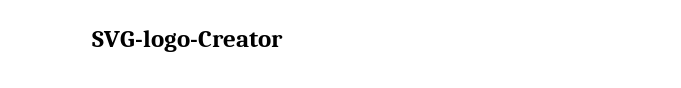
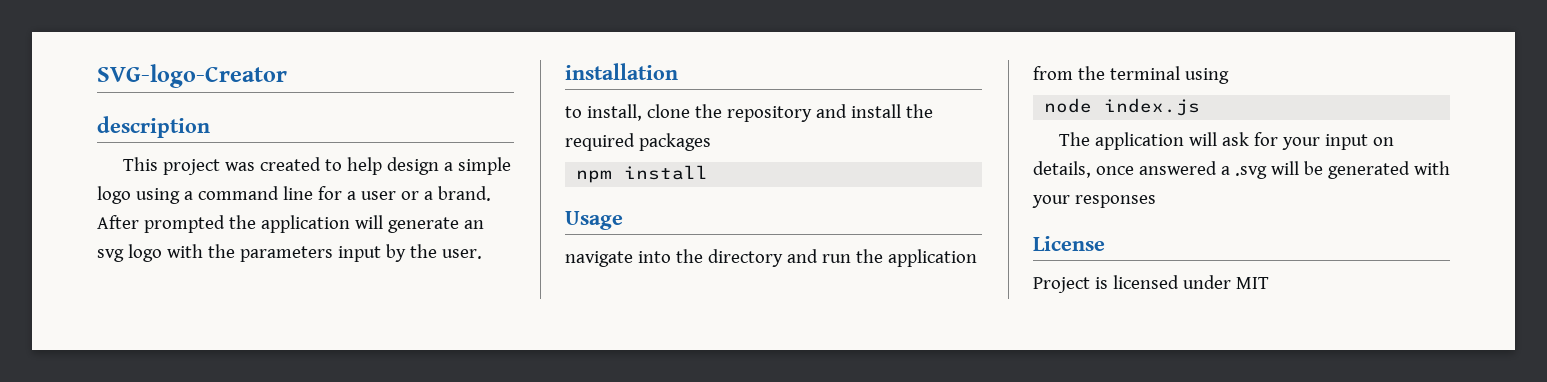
+ description
+ This project was created to help design a simple logo using a command line for a user or a brand. After prompted the application will generate an svg logo with the parameters input by the user.
+ installation
+ to install, clone the repository and install the required packages
+ npm install
+ Usage
+ navigate into the directory and run the application from the terminal using
+ node index.js
+ The application will ask for your input on details, once answered a .svg will be generated with your responses
+ License
+ Project is licensed under MIT

